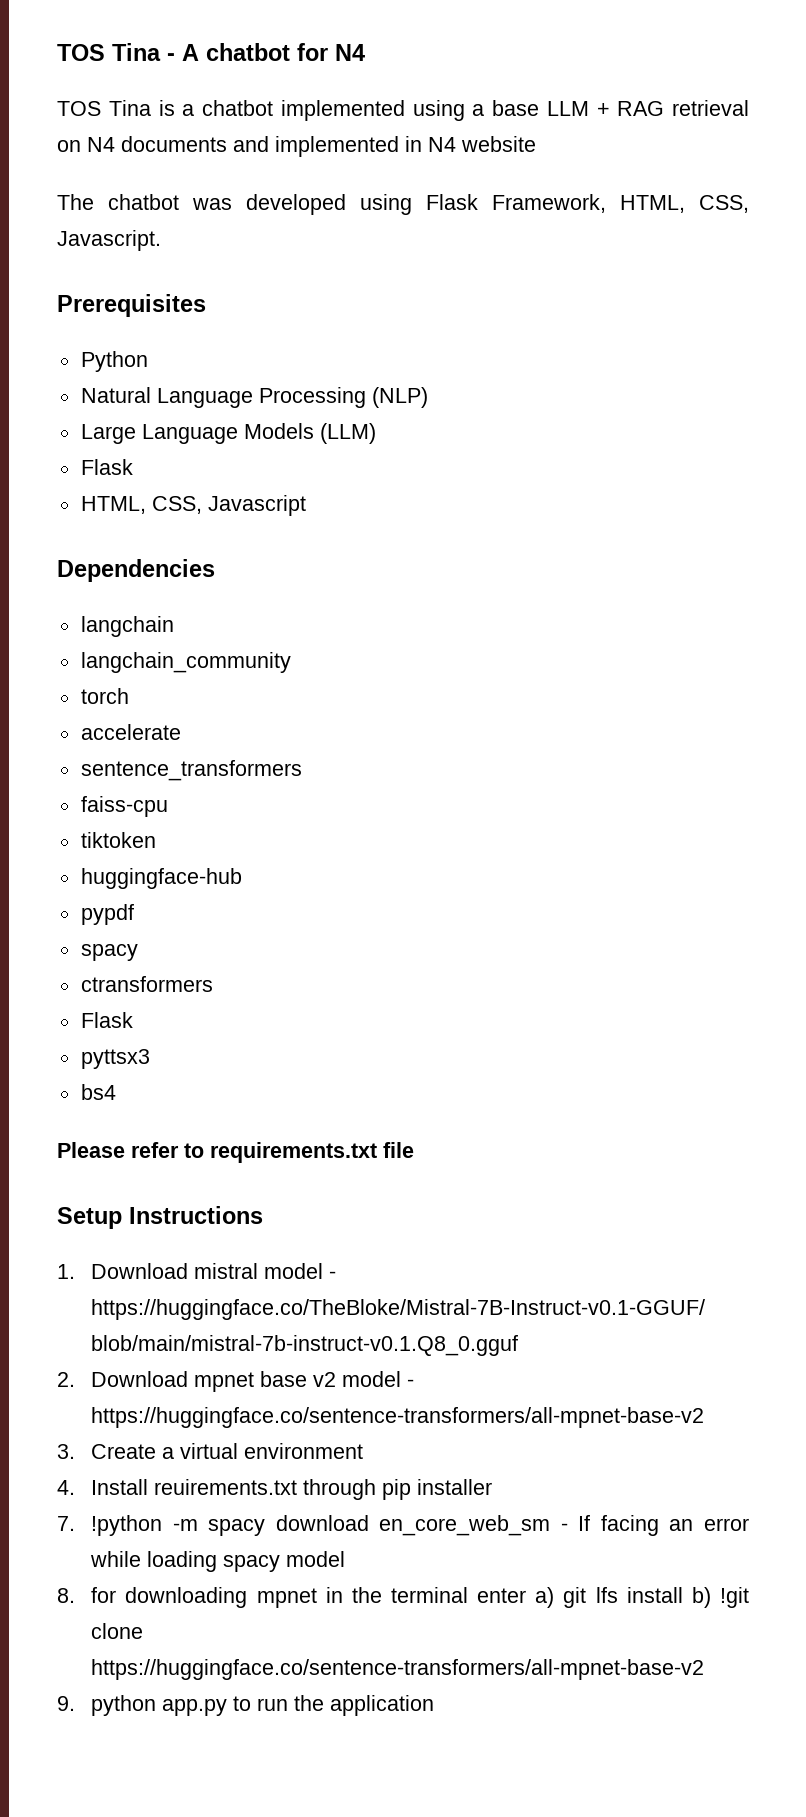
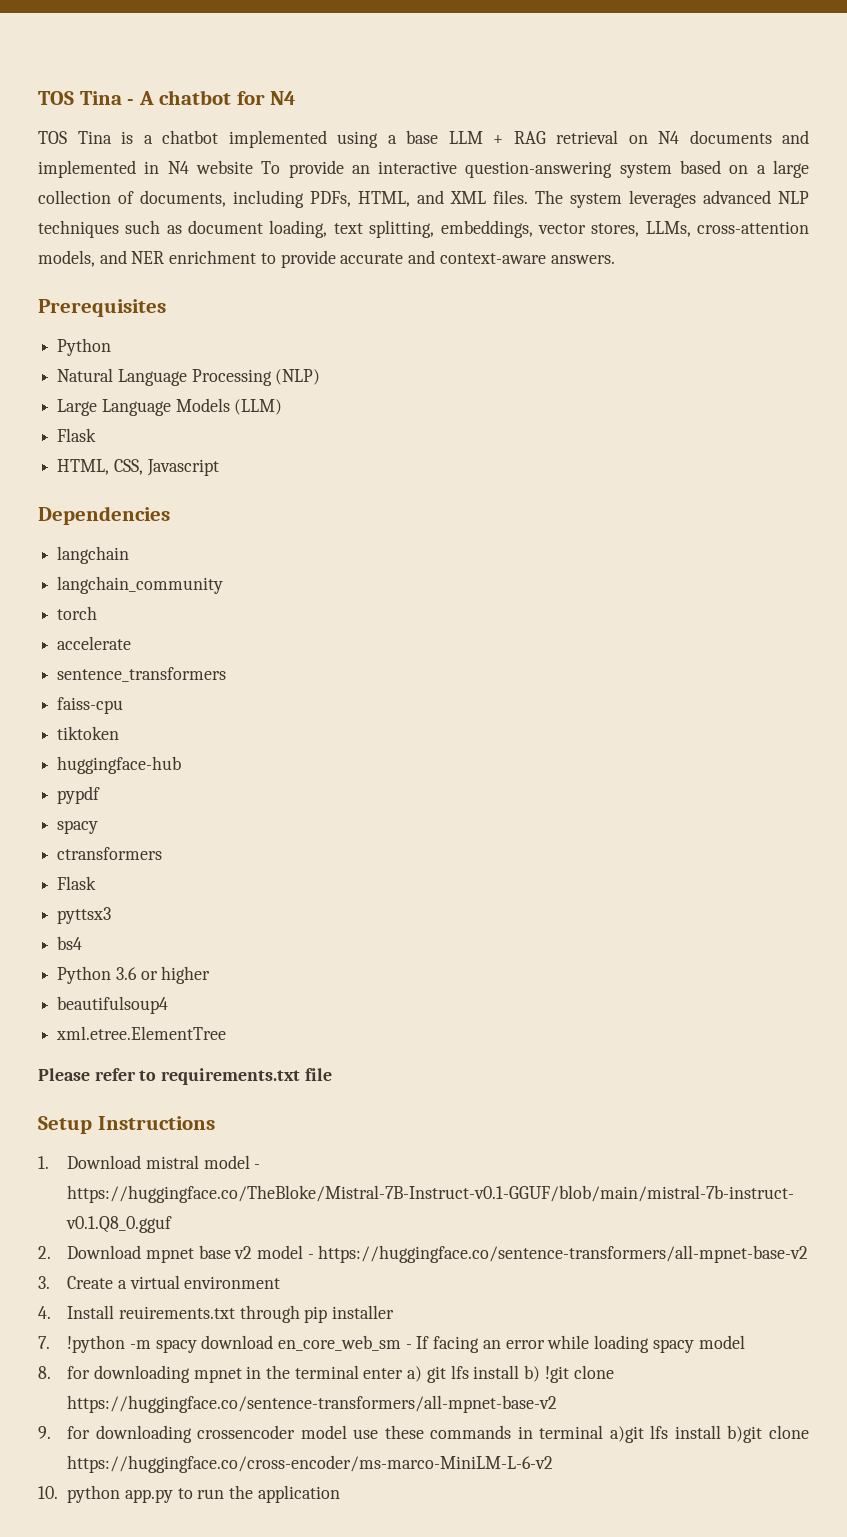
- TOS Tina is a chatbot implemented using a base LLM + RAG retrieval on N4 documents and implemented in N4 website
- The chatbot was developed using Flask Framework, HTML, CSS, Javascript.
+ TOS Tina is a chatbot implemented using a base LLM + RAG retrieval on N4 documents and implemented in N4 website To provide an interactive question-answering system based on a large collection of documents, including PDFs, HTML, and XML files. The system leverages advanced NLP techniques such as document loading, text splitting, embeddings, vector stores, LLMs, cross-attention models, and NER enrichment to provide accurate and context-aware answers.
+ Python 3.6 or higher
+ beautifulsoup4
+ xml.etree.ElementTree
- 9. python app.py to run the application
+ 9. for downloading crossencoder model use these commands in terminal a)git lfs install b)git clone https://huggingface.co/cross-encoder/ms-marco-MiniLM-L-6-v2
+ 10. python app.py to run the application

